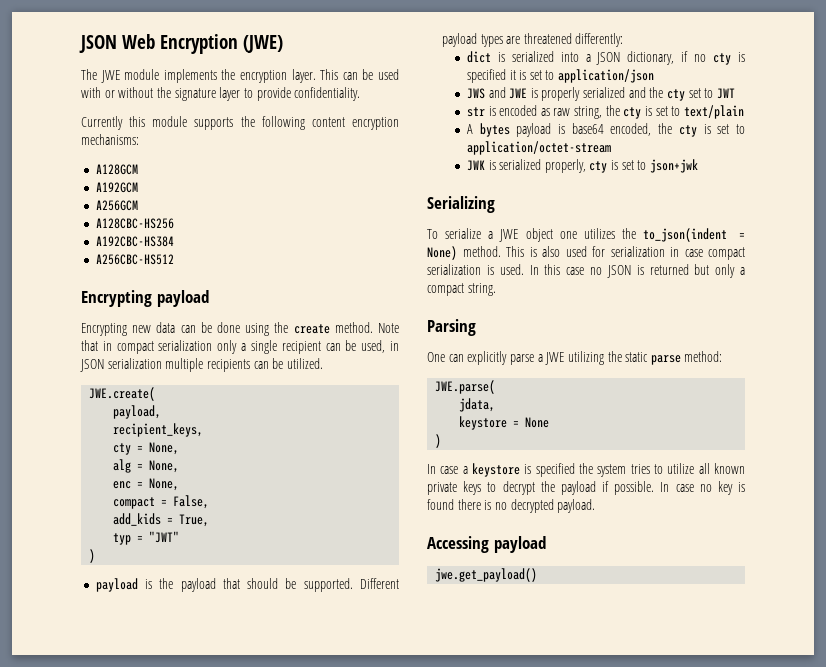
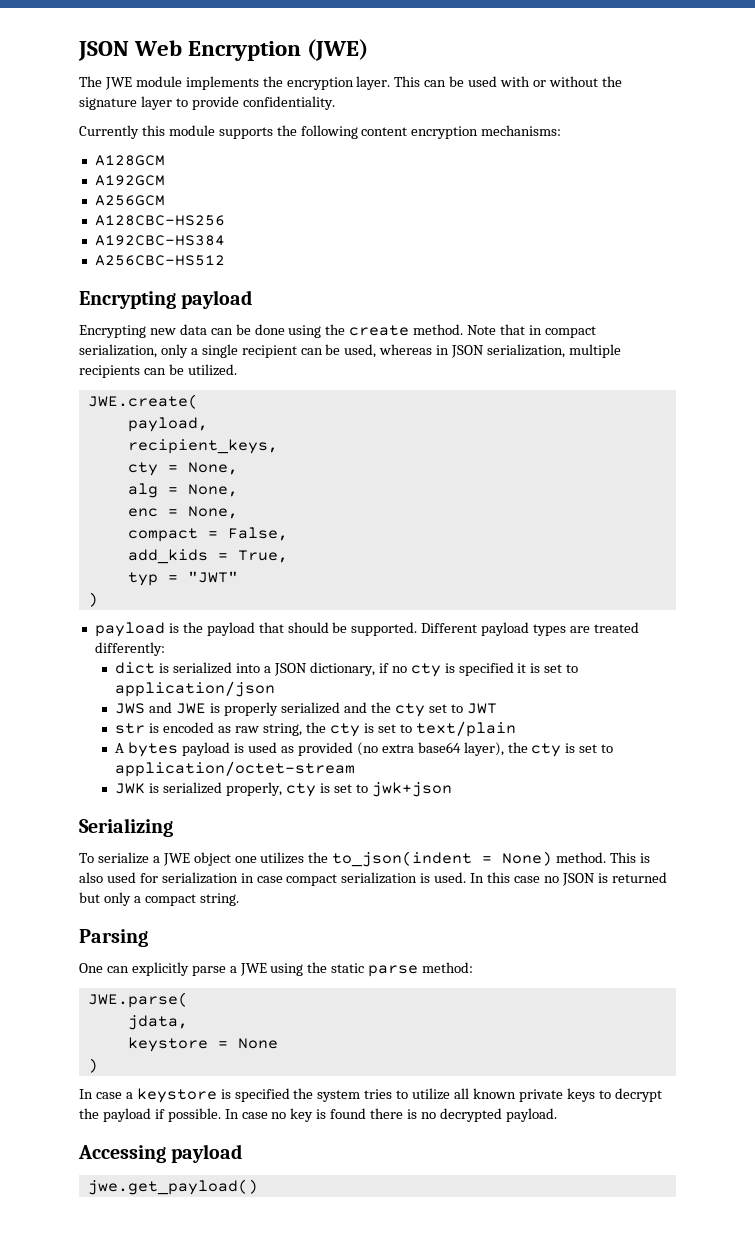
- Note that in compact serialization only a single recipient can be used, in JSON serialization multiple recipients can be utilized.
+ Note that in compact serialization, only a single recipient can be used, whereas in JSON serialization, multiple recipients can be utilized.
- Different payload types are threatened differently:
+ Different payload types are treated differently:
- A bytes payload is base64 encoded, the cty is set to application/octet-stream
+ A bytes payload is used as provided (no extra base64 layer), the cty is set to application/octet-stream
- JWK is serialized properly, cty is set to json+jwk
+ JWK is serialized properly, cty is set to jwk+json
- One can explicitly parse a JWE utilizing the static parse method:
+ One can explicitly parse a JWE using the static parse method:

